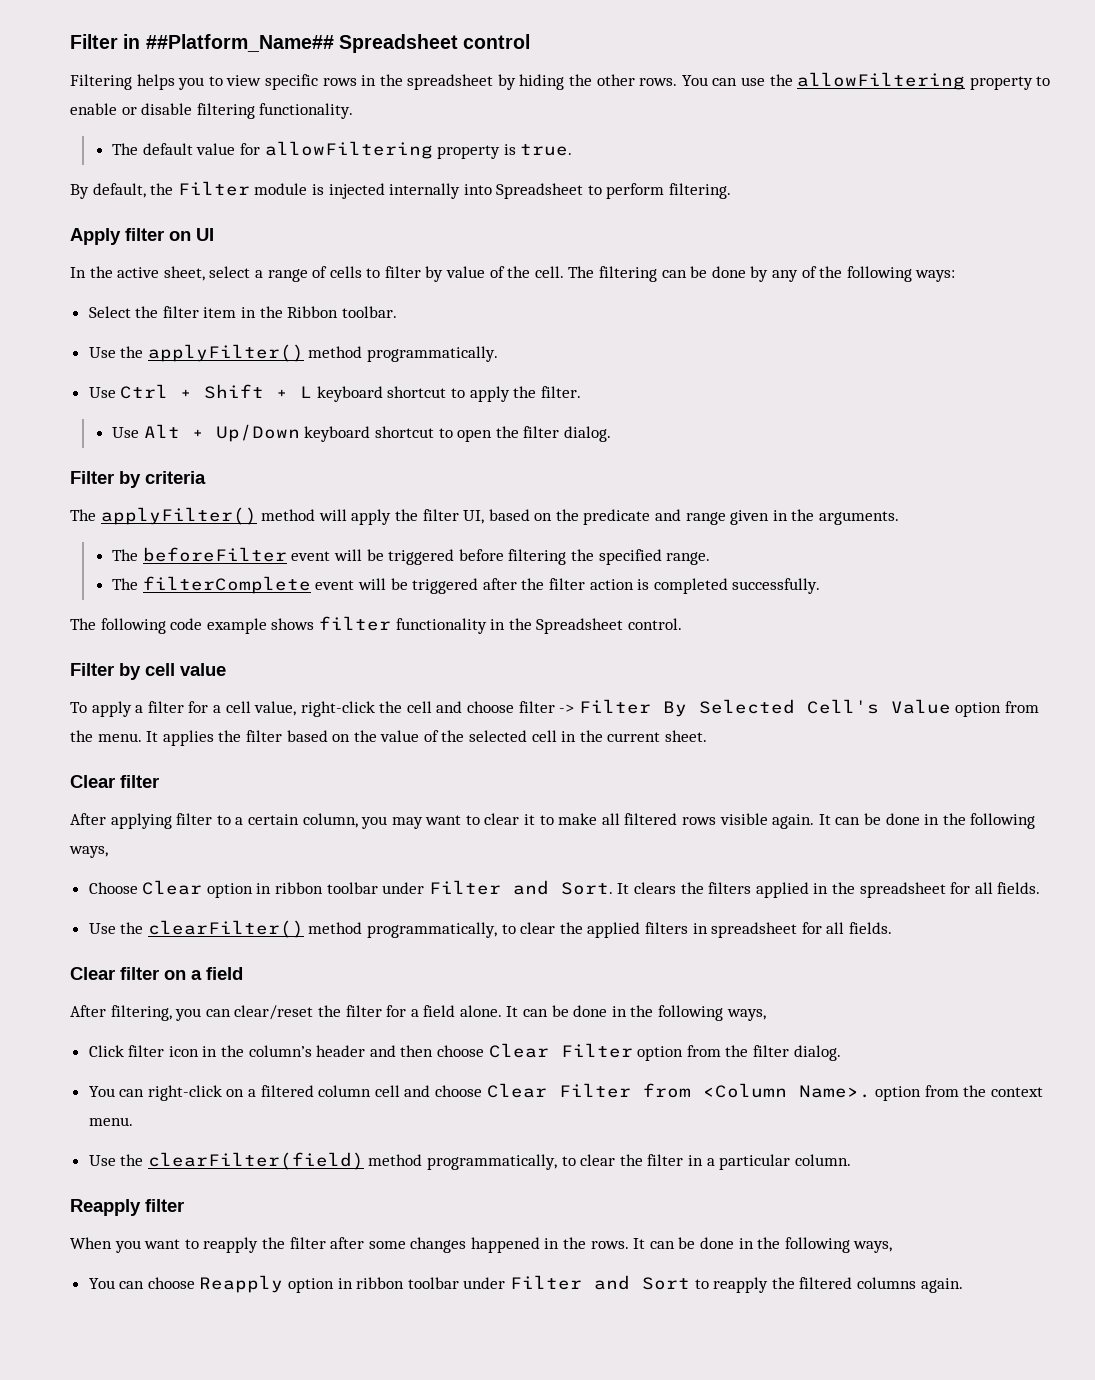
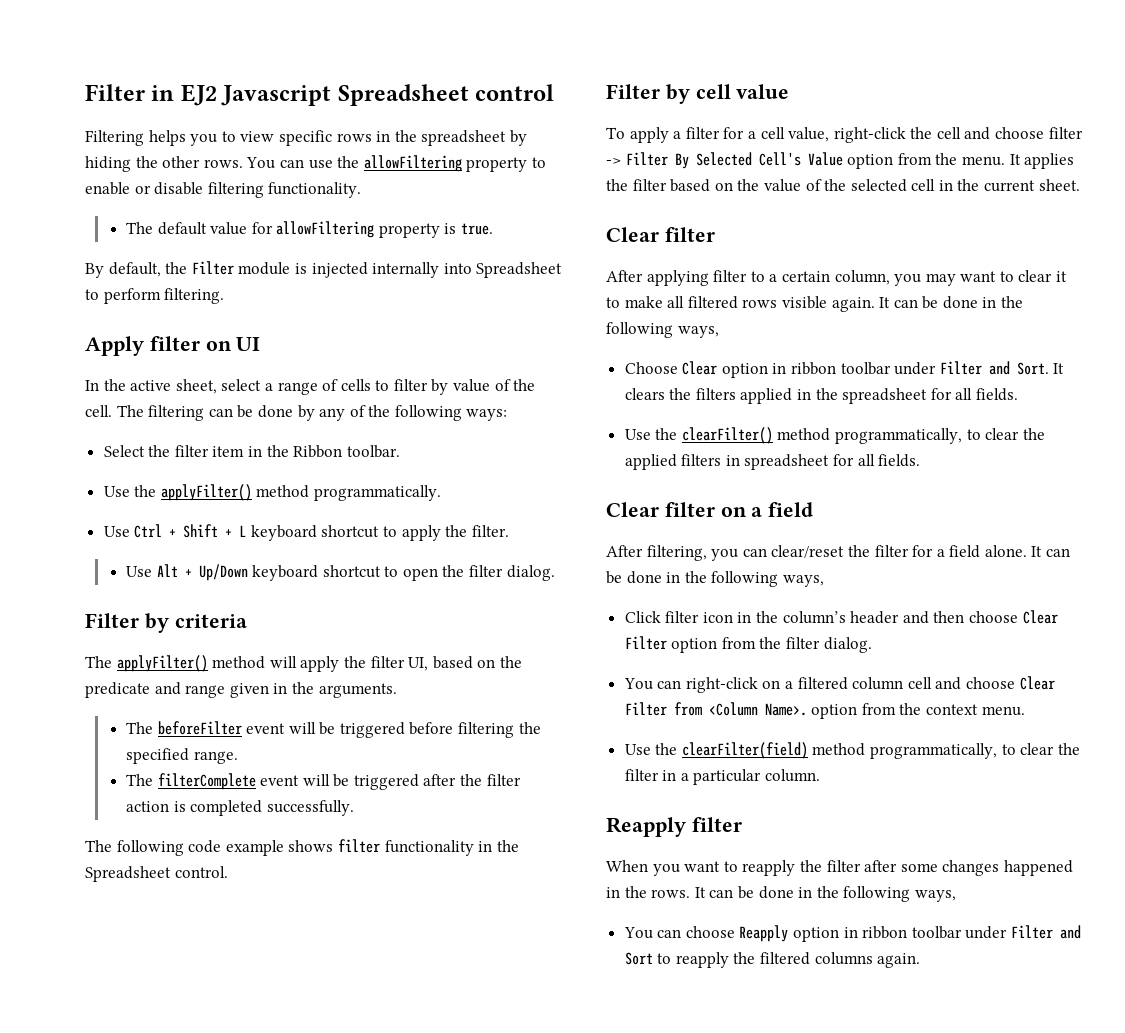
- Filter in ##Platform_Name## Spreadsheet control
+ Filter in EJ2 Javascript Spreadsheet control

